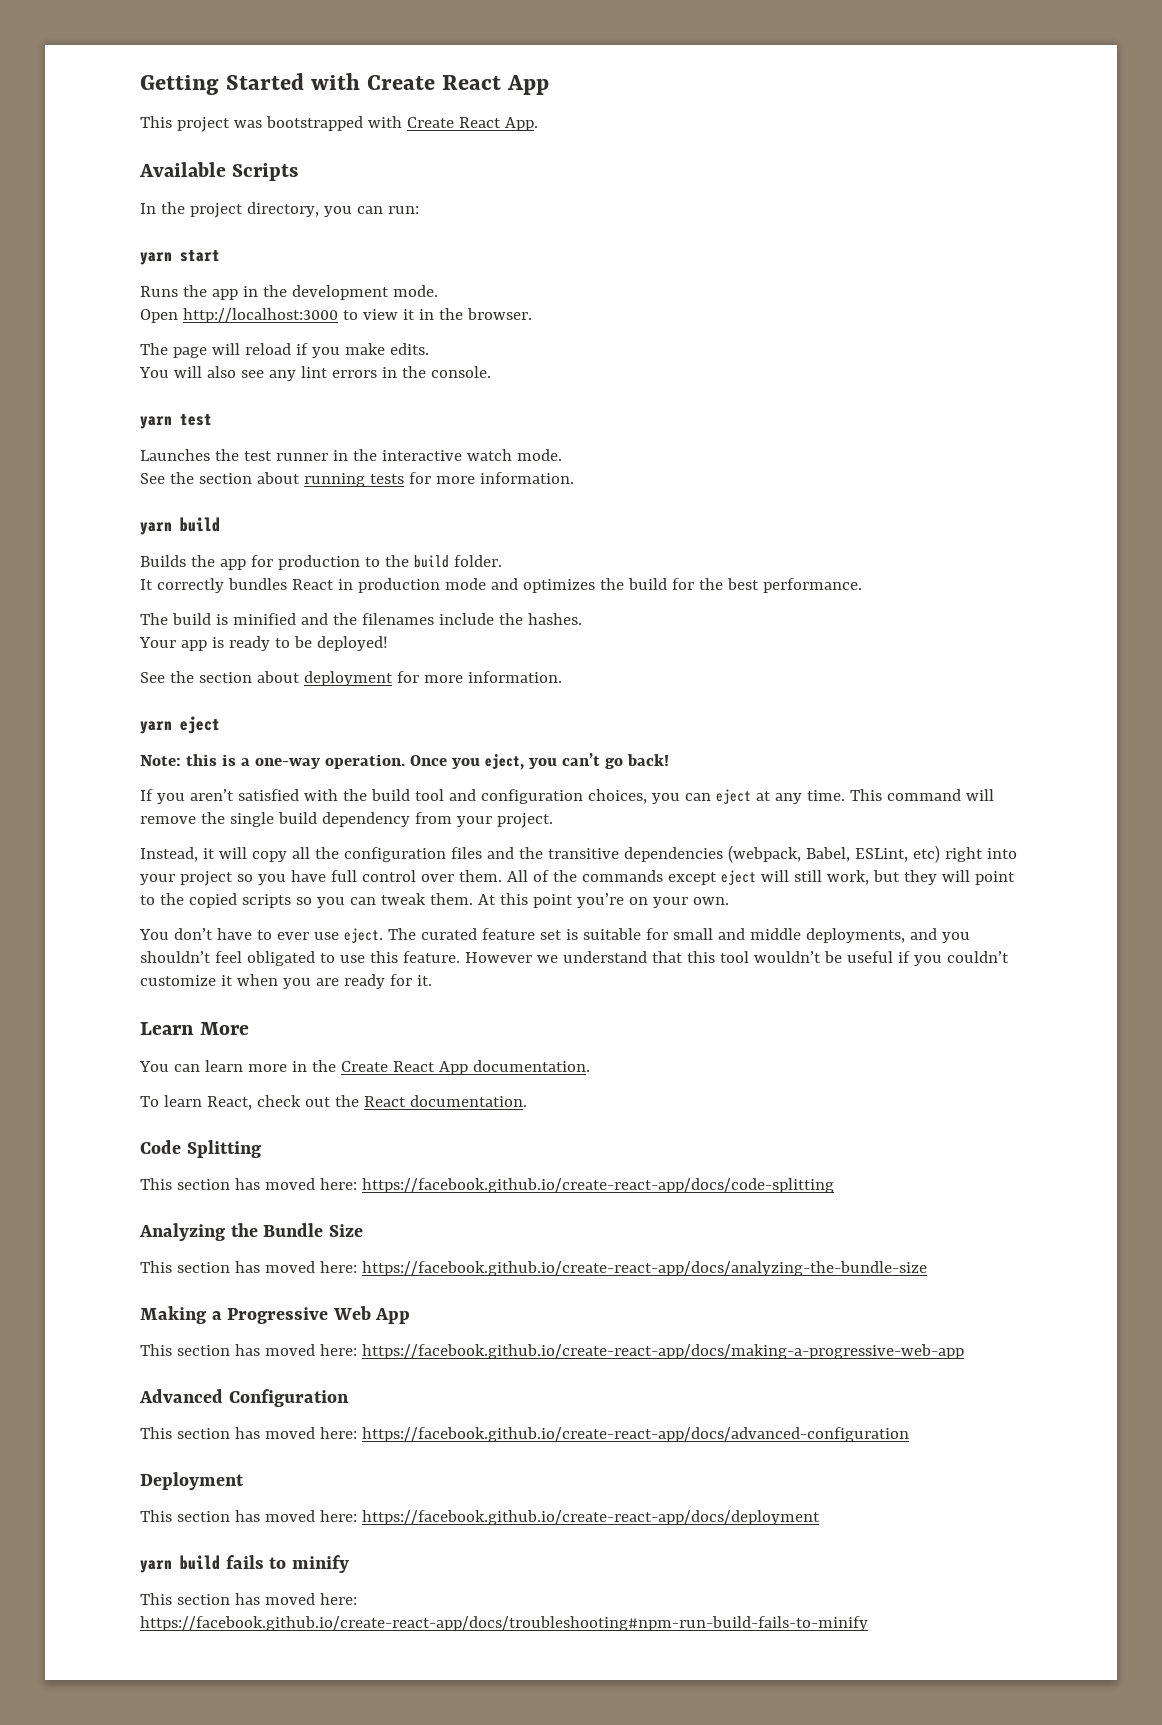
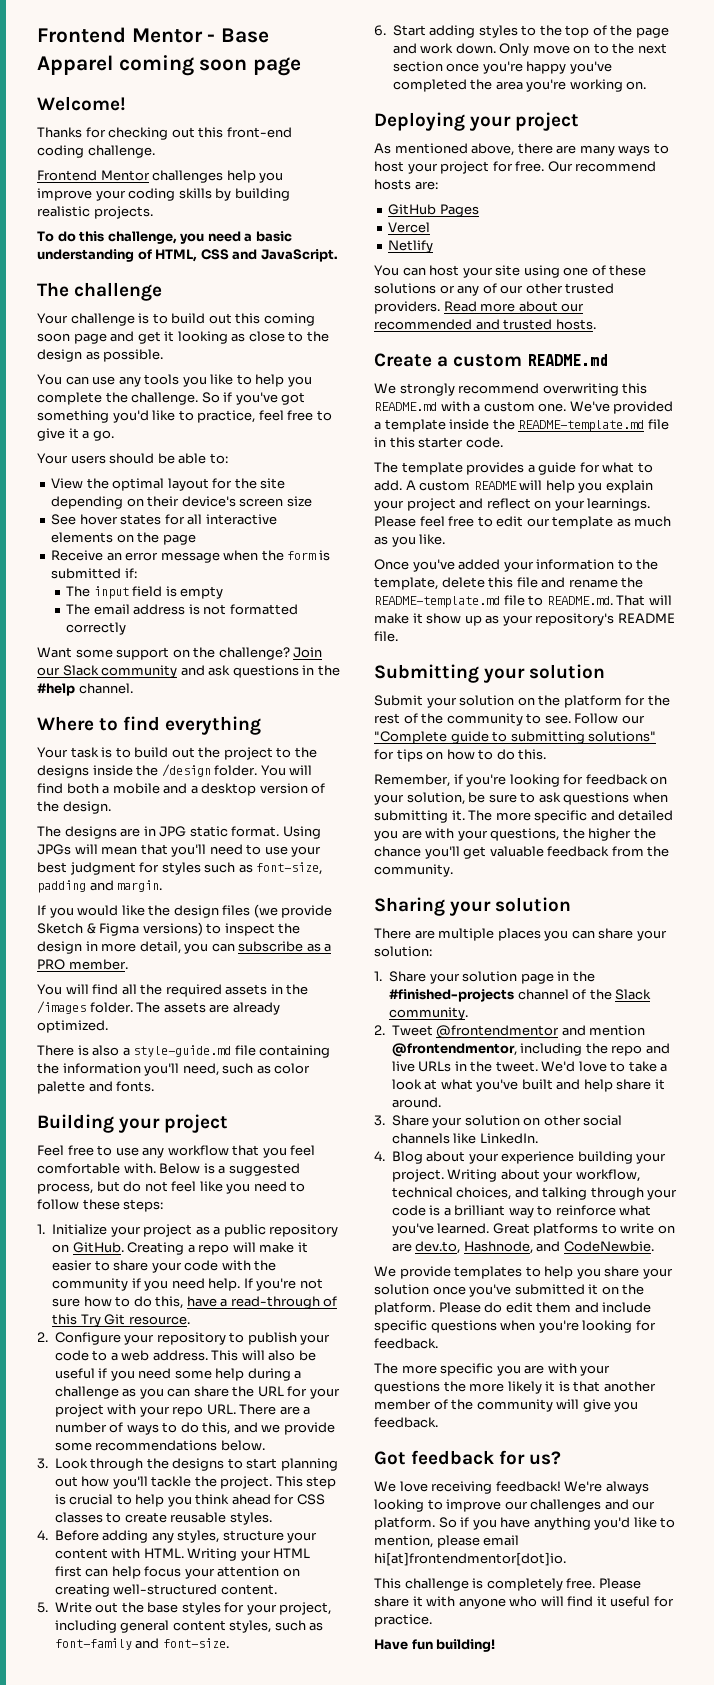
- Getting Started with Create React App
- This project was bootstrapped with Create React App.
- Available Scripts
- In the project directory, you can run:
- yarn start
- Runs the app in the development mode.
- Open http://localhost:3000 to view it in the browser.
- The page will reload if you make edits.
- You will also see any lint errors in the console.
- yarn test
- Launches the test runner in the interactive watch mode.
- See the section about running tests for more information.
- yarn build
- Builds the app for production to the build folder.
- It correctly bundles React in production mode and optimizes the build for the best performance.
- The build is minified and the filenames include the hashes.
- Your app is ready to be deployed!
- See the section about deployment for more information.
- yarn eject
- Note: this is a one-way operation. Once you eject, you can’t go back!
- If you aren’t satisfied with the build tool and configuration choices, you can eject at any time. This command will remove the single build dependency from your project.
- Instead, it will copy all the configuration files and the transitive dependencies (webpack, Babel, ESLint, etc) right into your project so you have full control over them. All of the commands except eject will still work, but they will point to the copied scripts so you can tweak them. At this point you’re on your own.
- You don’t have to ever use eject. The curated feature set is suitable for small and middle deployments, and you shouldn’t feel obligated to use this feature. However we understand that this tool wouldn’t be useful if you couldn’t customize it when you are ready for it.
- Learn More
- You can learn more in the Create React App documentation.
- To learn React, check out the React documentation.
- Code Splitting
- This section has moved here: https://facebook.github.io/create-react-app/docs/code-splitting
- Analyzing the Bundle Size
- This section has moved here: https://facebook.github.io/create-react-app/docs/analyzing-the-bundle-size
- Making a Progressive Web App
- This section has moved here: https://facebook.github.io/create-react-app/docs/making-a-progressive-web-app
- Advanced Configuration
- This section has moved here: https://facebook.github.io/create-react-app/docs/advanced-configuration
- Deployment
- This section has moved here: https://facebook.github.io/create-react-app/docs/deployment
- yarn build fails to minify
- This section has moved here: https://facebook.github.io/create-react-app/docs/troubleshooting#npm-run-build-fails-to-minify
+ Frontend Mentor - Base Apparel coming soon page
+ Welcome!
+ Thanks for checking out this front-end coding challenge.
+ Frontend Mentor challenges help you improve your coding skills by building realistic projects.
+ To do this challenge, you need a basic understanding of HTML, CSS and JavaScript.
+ The challenge
+ Your challenge is to build out this coming soon page and get it looking as close to the design as possible.
+ You can use any tools you like to help you complete the challenge. So if you've got something you'd like to practice, feel free to give it a go.
+ Your users should be able to:
+ View the optimal layout for the site depending on their device's screen size
+ See hover states for all interactive elements on the page
+ Receive an error message when the form is submitted if:
+ The input field is empty
+ The email address is not formatted correctly
+ Want some support on the challenge? Join our Slack community and ask questions in the #help channel.
+ Where to find everything
+ Your task is to build out the project to the designs inside the /design folder. You will find both a mobile and a desktop version of the design.
+ The designs are in JPG static format. Using JPGs will mean that you'll need to use your best judgment for styles such as font-size, padding and margin.
+ If you would like the design files (we provide Sketch & Figma versions) to inspect the design in more detail, you can subscribe as a PRO member.
+ You will find all the required assets in the /images folder. The assets are already optimized.
+ There is also a style-guide.md file containing the information you'll need, such as color palette and fonts.
+ Building your project
+ Feel free to use any workflow that you feel comfortable with. Below is a suggested process, but do not feel like you need to follow these steps:
+ 1. Initialize your project as a public repository on GitHub. Creating a repo will make it easier to share your code with the community if you need help. If you're not sure how to do this, have a read-through of this Try Git resource.
+ 2. Configure your repository to publish your code to a web address. This will also be useful if you need some help during a challenge as you can share the URL for your project with your repo URL. There are a number of ways to do this, and we provide some recommendations below.
+ 3. Look through the designs to start planning out how you'll tackle the project. This step is crucial to help you think ahead for CSS classes to create reusable styles.
+ 4. Before adding any styles, structure your content with HTML. Writing your HTML first can help focus your attention on creating well-structured content.
+ 5. Write out the base styles for your project, including general content styles, such as font-family and font-size.
+ 6. Start adding styles to the top of the page and work down. Only move on to the next section once you're happy you've completed the area you're working on.
+ Deploying your project
+ As mentioned above, there are many ways to host your project for free. Our recommend hosts are:
+ GitHub Pages
+ Vercel
+ Netlify
+ You can host your site using one of these solutions or any of our other trusted providers. Read more about our recommended and trusted hosts.
+ Create a custom README.md
+ We strongly recommend overwriting this README.md with a custom one. We've provided a template inside the README-template.md file in this starter code.
+ The template provides a guide for what to add. A custom README will help you explain your project and reflect on your learnings. Please feel free to edit our template as much as you like.
+ Once you've added your information to the template, delete this file and rename the README-template.md file to README.md. That will make it show up as your repository's README file.
+ Submitting your solution
+ Submit your solution on the platform for the rest of the community to see. Follow our "Complete guide to submitting solutions" for tips on how to do this.
+ Remember, if you're looking for feedback on your solution, be sure to ask questions when submitting it. The more specific and detailed you are with your questions, the higher the chance you'll get valuable feedback from the community.
+ Sharing your solution
+ There are multiple places you can share your solution:
+ 1. Share your solution page in the #finished-projects channel of the Slack community.
+ 2. Tweet @frontendmentor and mention @frontendmentor, including the repo and live URLs in the tweet. We'd love to take a look at what you've built and help share it around.
+ 3. Share your solution on other social channels like LinkedIn.
+ 4. Blog about your experience building your project. Writing about your workflow, technical choices, and talking through your code is a brilliant way to reinforce what you've learned. Great platforms to write on are dev.to, Hashnode, and CodeNewbie.
+ We provide templates to help you share your solution once you've submitted it on the platform. Please do edit them and include specific questions when you're looking for feedback.
+ The more specific you are with your questions the more likely it is that another member of the community will give you feedback.
+ Got feedback for us?
+ We love receiving feedback! We're always looking to improve our challenges and our platform. So if you have anything you'd like to mention, please email hi[at]frontendmentor[dot]io.
+ This challenge is completely free. Please share it with anyone who will find it useful for practice.
+ Have fun building!

